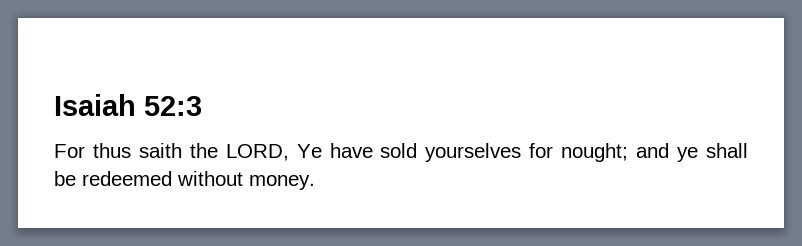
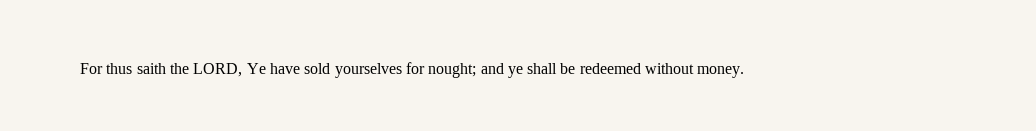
- Isaiah 52:3

